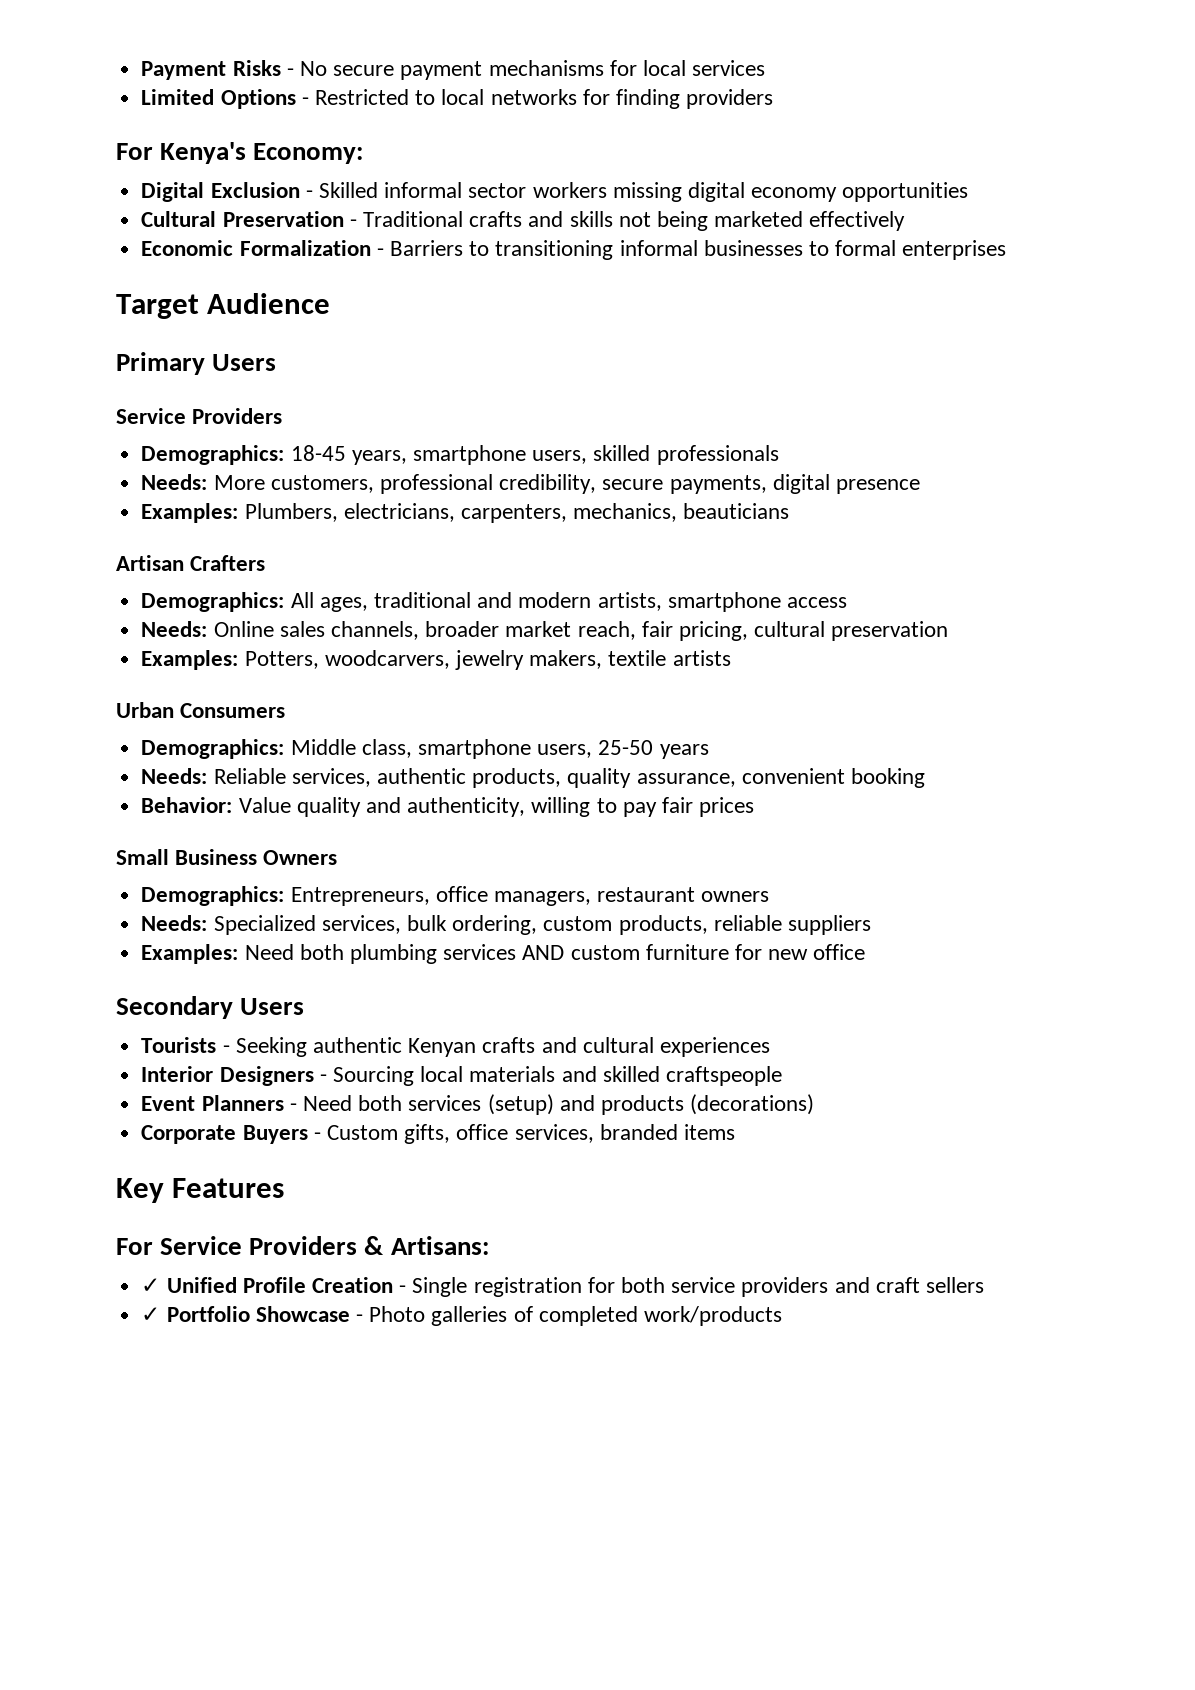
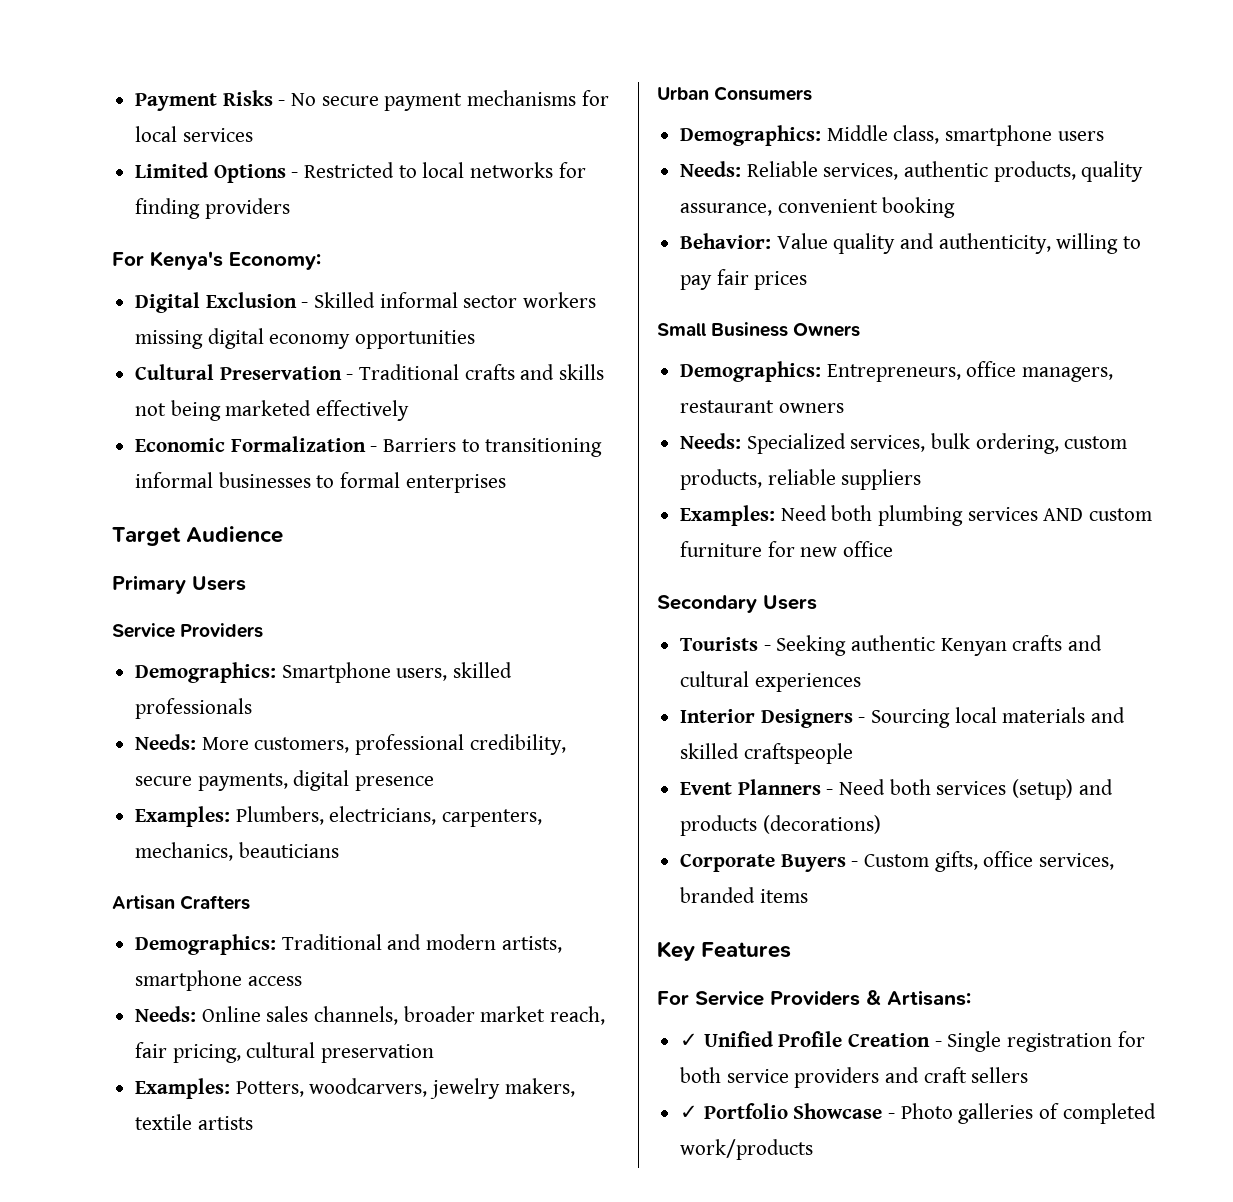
- Demographics: 18-45 years, smartphone users, skilled professionals
+ Demographics: Smartphone users, skilled professionals
- Demographics: All ages, traditional and modern artists, smartphone access
+ Demographics: Traditional and modern artists, smartphone access
- Demographics: Middle class, smartphone users, 25-50 years
+ Demographics: Middle class, smartphone users

